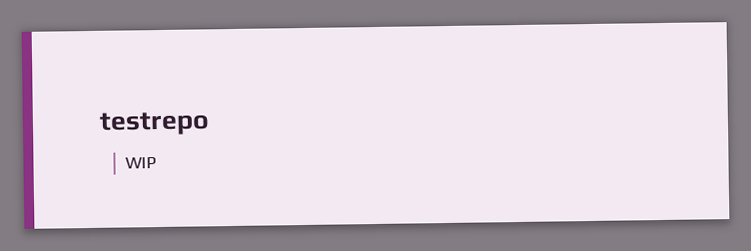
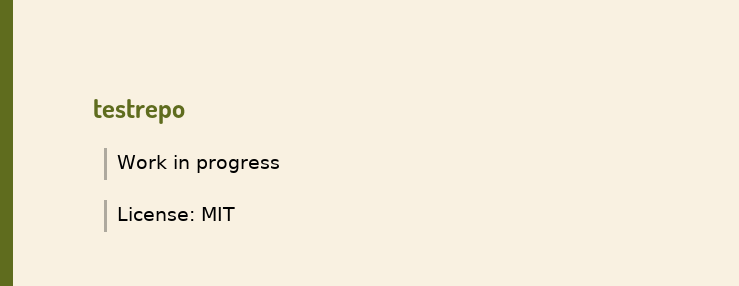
- WIP
+ Work in progress
+ License: MIT

